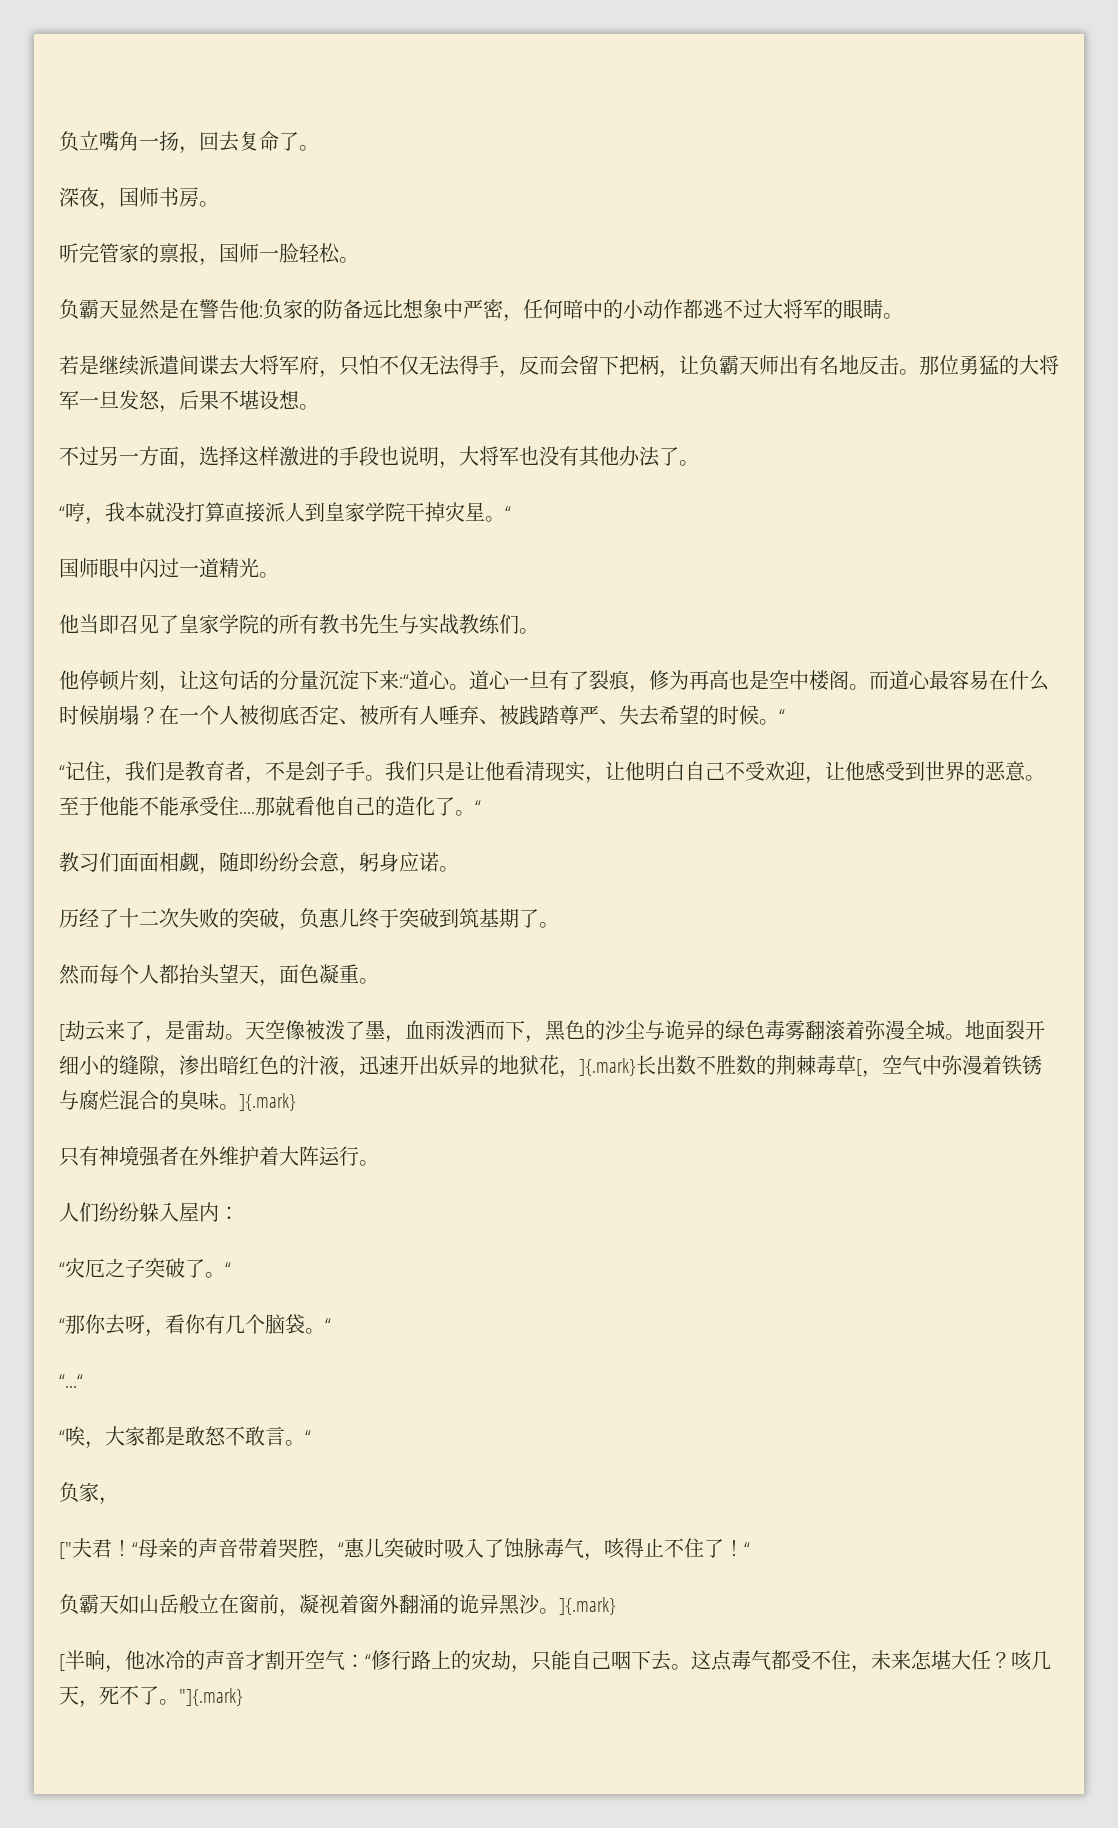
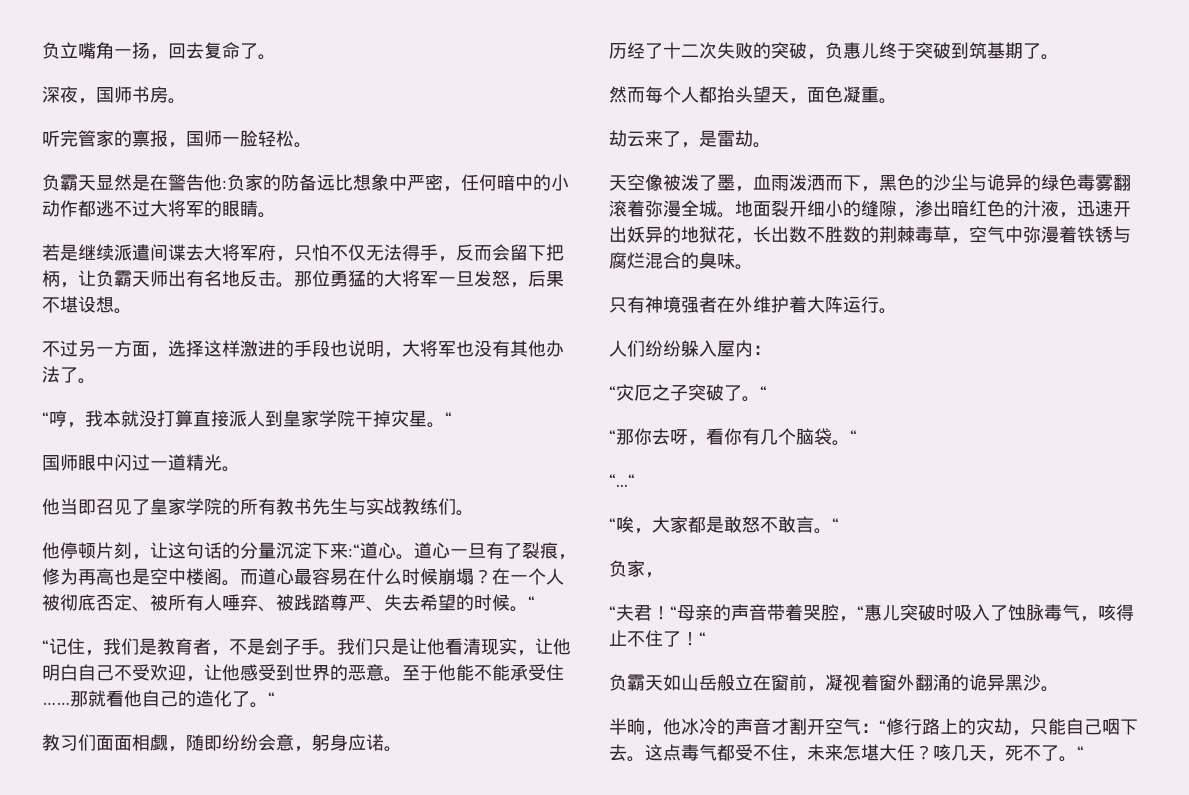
- 至于他能不能承受住....
+ 至于他能不能承受住……
- [劫云来了，是雷劫。天空像被泼了墨，血雨泼洒而下，黑色的沙尘与诡异的绿色毒雾翻滚着弥漫全城。
+ 劫云来了，是雷劫。
+ 天空像被泼了墨，血雨泼洒而下，黑色的沙尘与诡异的绿色毒雾翻滚着弥漫全城。
- 地面裂开细小的缝隙，渗出暗红色的汁液，迅速开出妖异的地狱花，]{.mark}长出数不胜数的荆棘毒草[，空气中弥漫着铁锈与腐烂混合的臭味。]{.mark}
+ 地面裂开细小的缝隙，渗出暗红色的汁液，迅速开出妖异的地狱花，长出数不胜数的荆棘毒草，空气中弥漫着铁锈与腐烂混合的臭味。
- ["夫君！
+ “夫君！
- 负霸天如山岳般立在窗前，凝视着窗外翻涌的诡异黑沙。]{.mark}
- [半晌，他冰冷的声音才割开空气：“修行路上的灾劫，只能自己咽下去。
+ 负霸天如山岳般立在窗前，凝视着窗外翻涌的诡异黑沙。
+ 半晌，他冰冷的声音才割开空气：“修行路上的灾劫，只能自己咽下去。
- 咳几天，死不了。"]{.mark}
+ 咳几天，死不了。“

